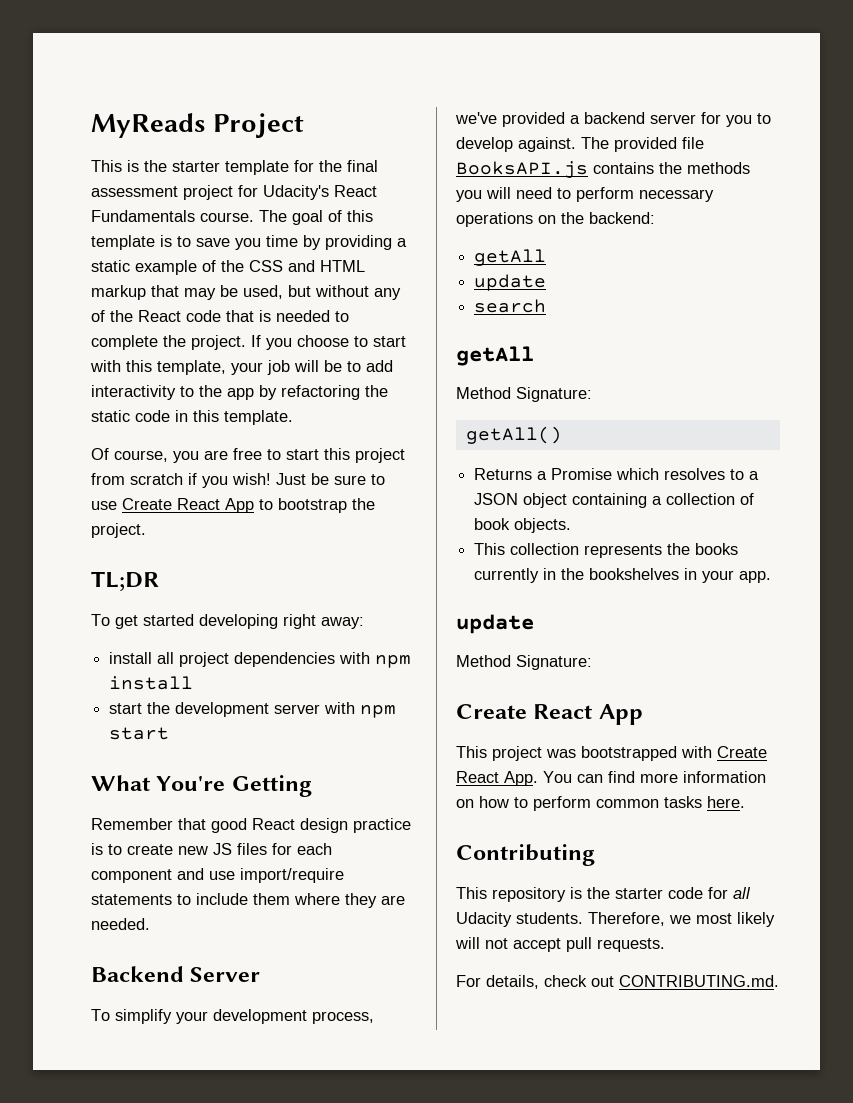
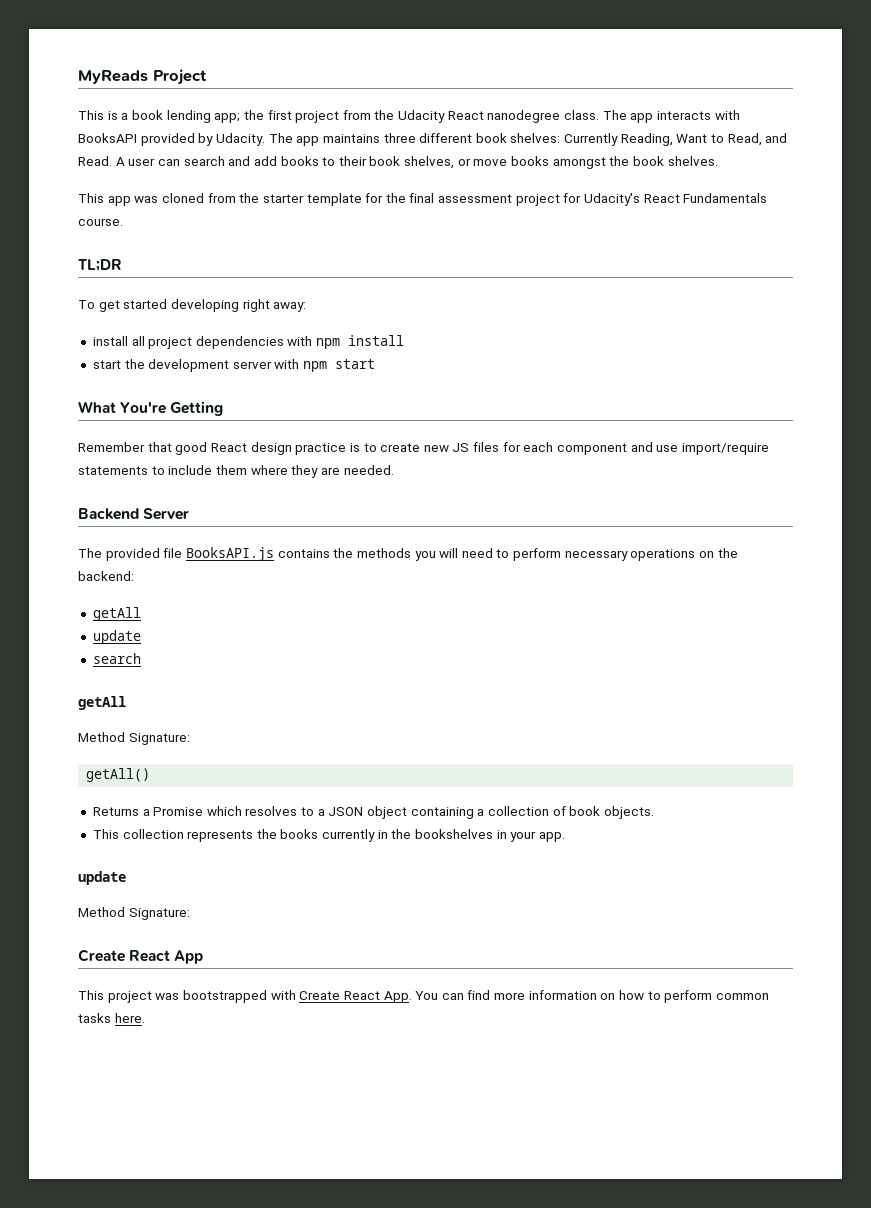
- This is the starter template for the final assessment project for Udacity's React Fundamentals course. The goal of this template is to save you time by providing a static example of the CSS and HTML markup that may be used, but without any of the React code that is needed to complete the project. If you choose to start with this template, your job will be to add interactivity to the app by refactoring the static code in this template.
- Of course, you are free to start this project from scratch if you wish! Just be sure to use Create React App to bootstrap the project.
+ This is a book lending app; the first project from the Udacity React nanodegree class. The app interacts with BooksAPI provided by Udacity. The app maintains three different book shelves: Currently Reading, Want to Read, and Read. A user can search and add books to their book shelves, or move books amongst the book shelves.
+ This app was cloned from the starter template for the final assessment project for Udacity's React Fundamentals course.
- To simplify your development process, we've provided a backend server for you to develop against.
- Contributing
- This repository is the starter code for all Udacity students. Therefore, we most likely will not accept pull requests.
- For details, check out CONTRIBUTING.md.

